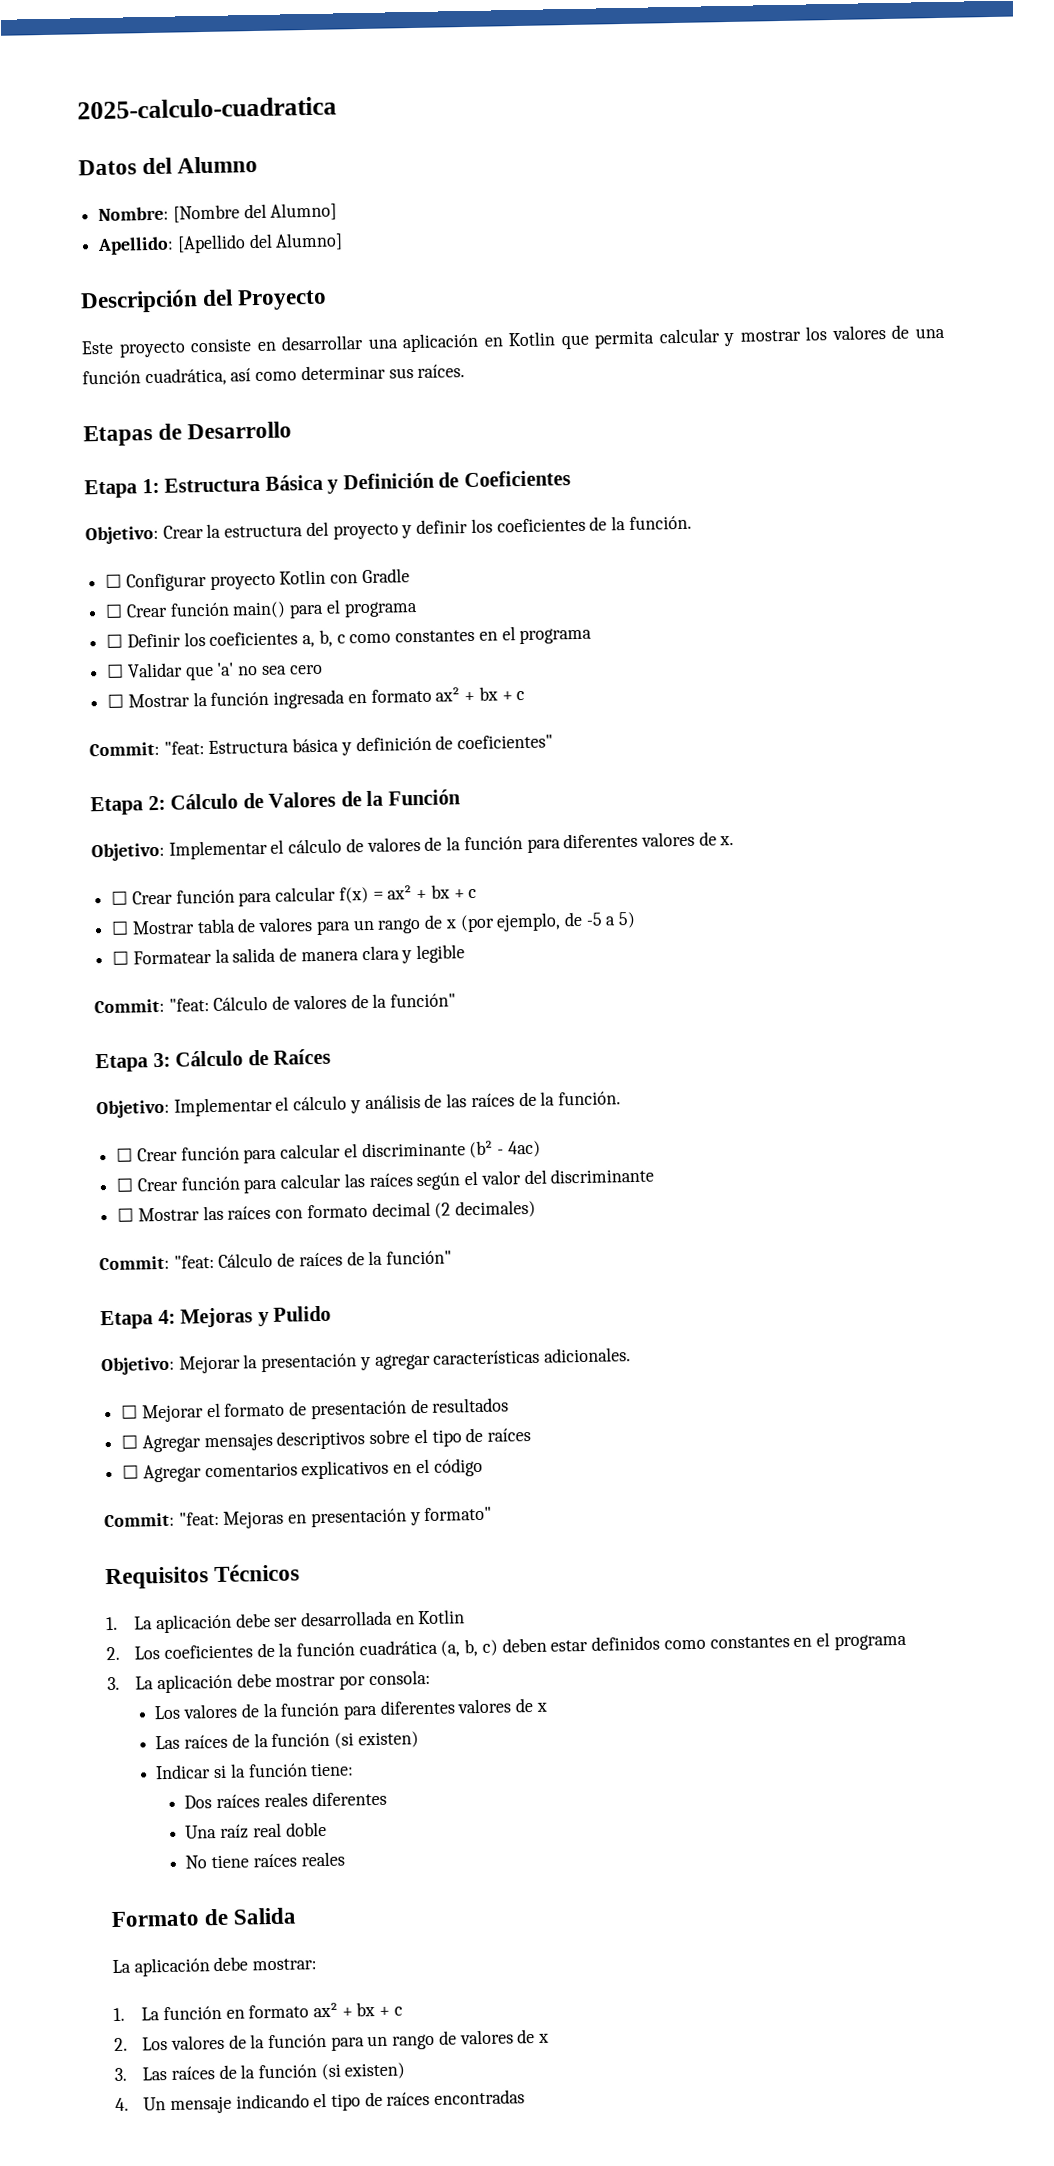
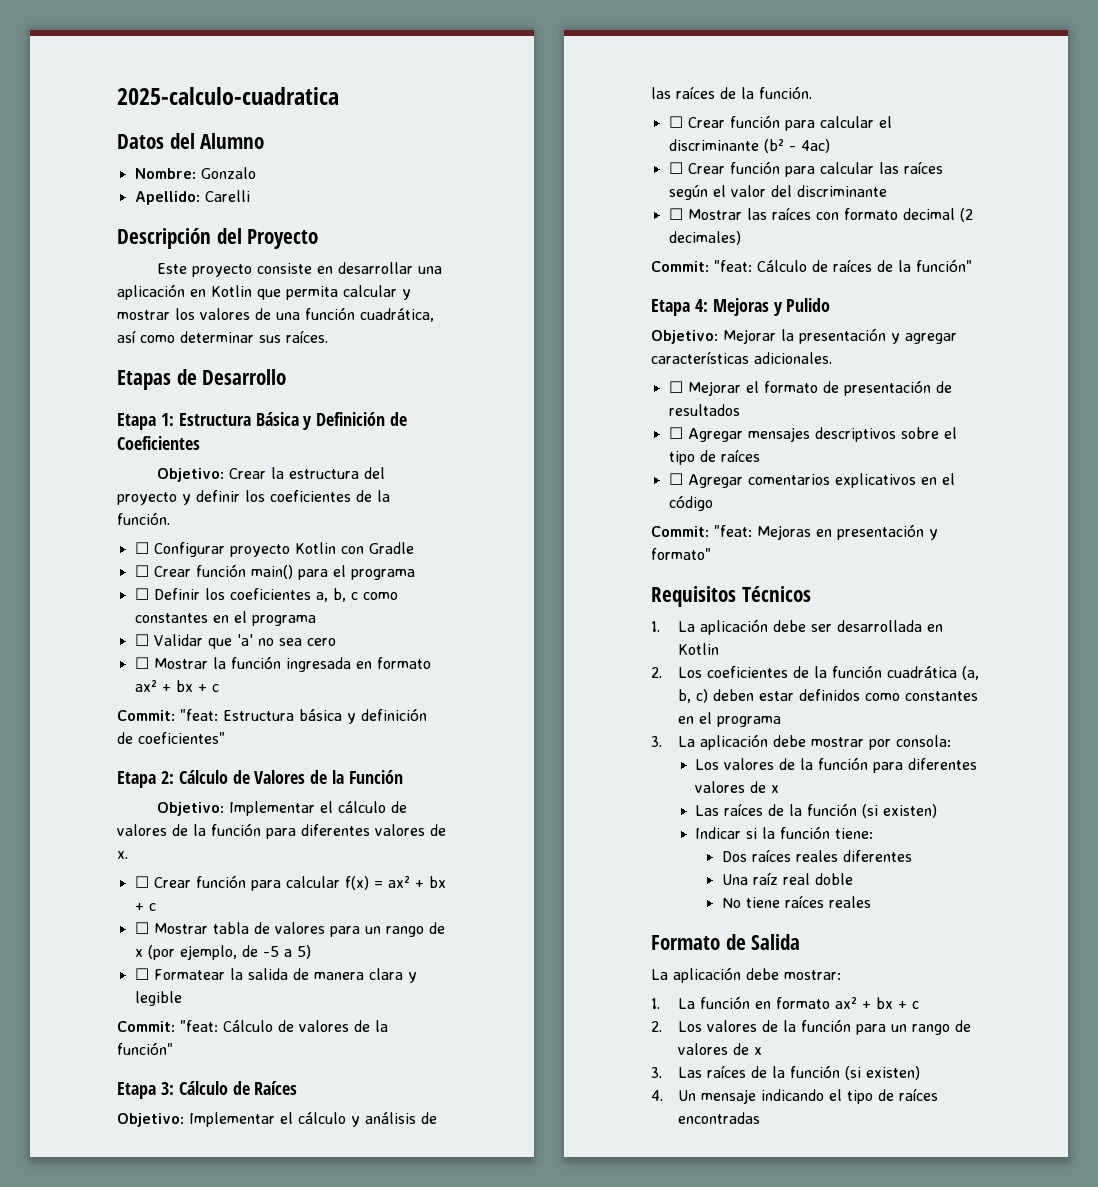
- Nombre: [Nombre del Alumno]
- Apellido: [Apellido del Alumno]
+ Nombre: Gonzalo
+ Apellido: Carelli

